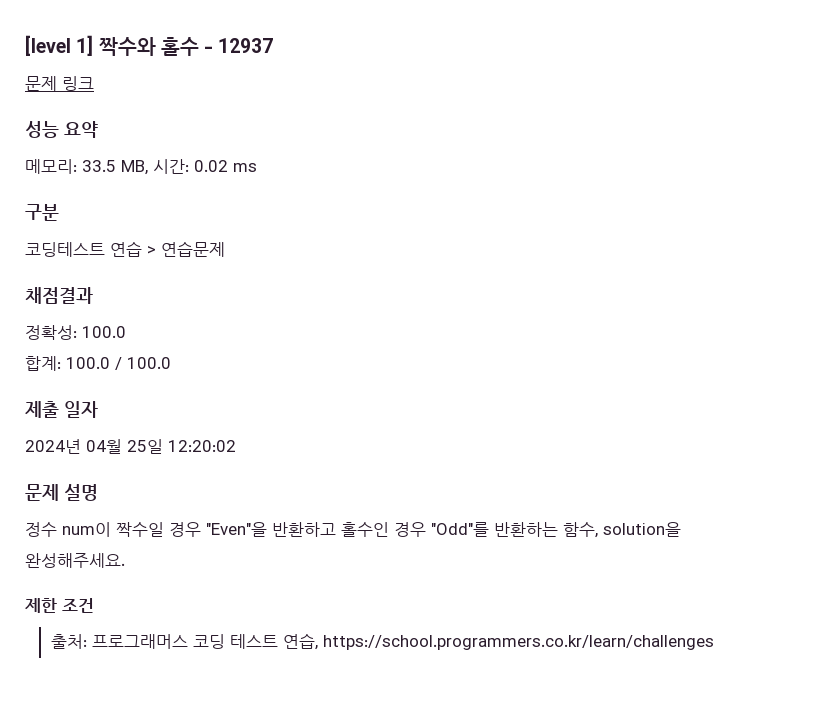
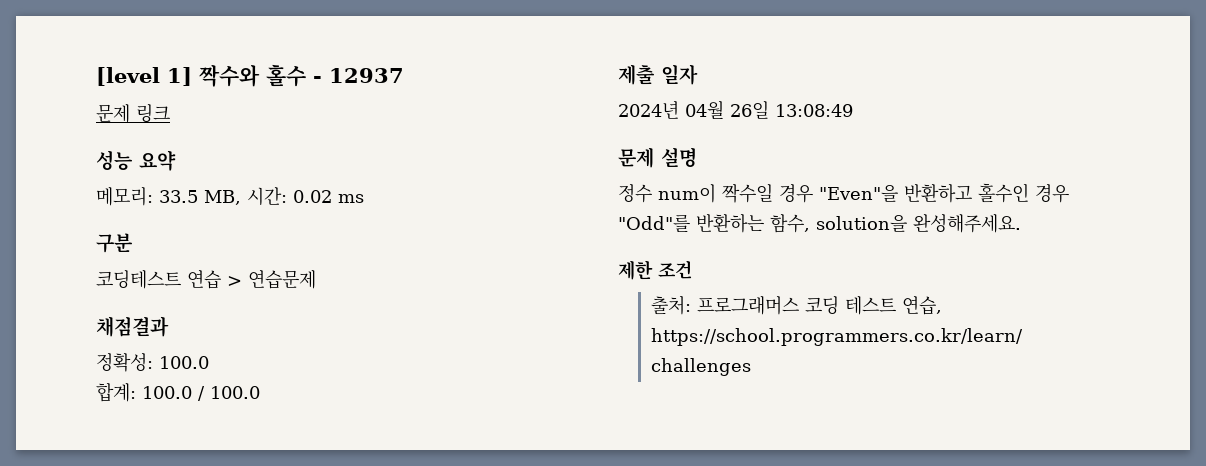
- 2024년 04월 25일 12:20:02
+ 2024년 04월 26일 13:08:49

